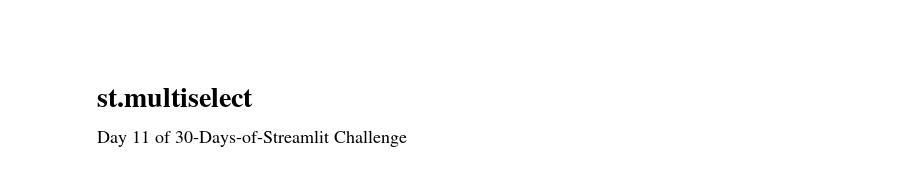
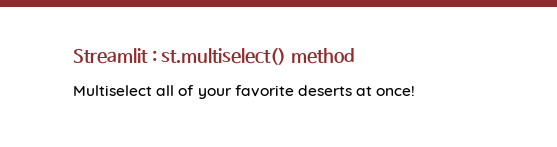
- st.multiselect
- Day 11 of 30-Days-of-Streamlit Challenge
+ Streamlit : st.multiselect() method
+ Multiselect all of your favorite deserts at once!

